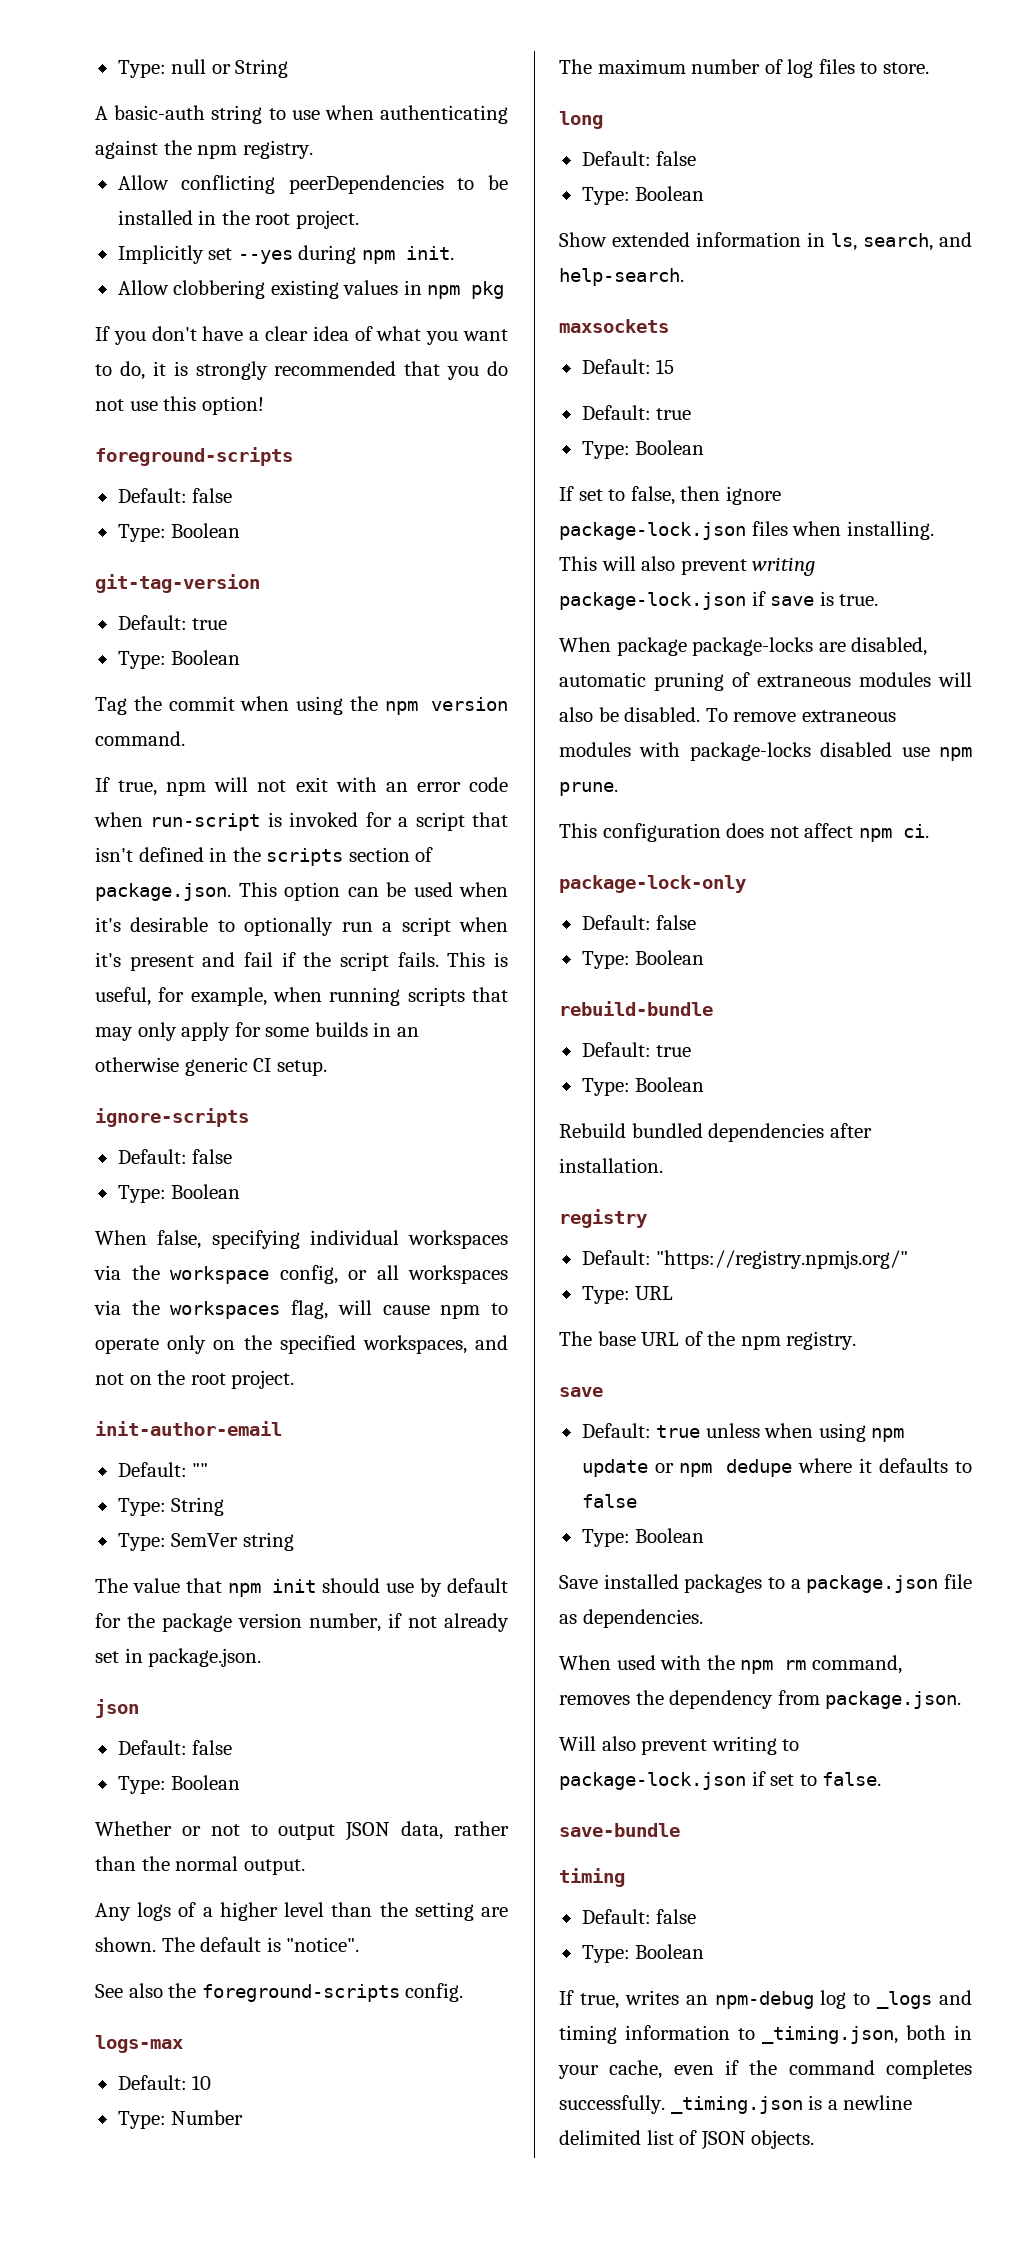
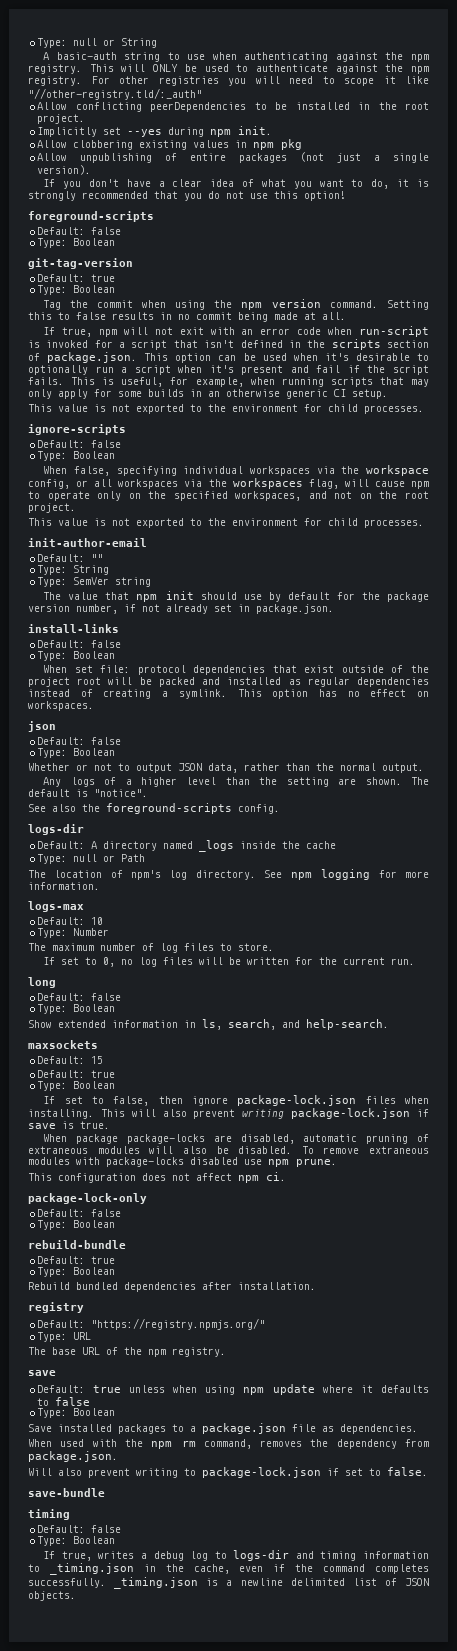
+ This will ONLY be used to authenticate against the npm registry. For other registries you will need to scope it like "//other-registry.tld/:_auth"
+ Allow unpublishing of entire packages (not just a single version).
+ Setting this to false results in no commit being made at all.
  This is useful, for example, when running scripts that may only apply for some builds in an otherwise generic CI setup.
+ This value is not exported to the environment for child processes.
  When false, specifying individual workspaces via the workspace config, or all workspaces via the workspaces flag, will cause npm to operate only on the specified workspaces, and not on the root project.
+ This value is not exported to the environment for child processes.
+ install-links
+ Default: false
+ Type: Boolean
+ When set file: protocol dependencies that exist outside of the project root will be packed and installed as regular dependencies instead of creating a symlink. This option has no effect on workspaces.
  See also the foreground-scripts config.
+ logs-dir
+ Default: A directory named _logs inside the cache
+ Type: null or Path
+ The location of npm's log directory. See npm logging for more information.
+ If set to 0, no log files will be written for the current run.
- Default: true unless when using npm update or npm dedupe where it defaults to false
+ Default: true unless when using npm update where it defaults to false
- If true, writes an npm-debug log to _logs and timing information to _timing.json, both in your cache, even if the command completes successfully.
+ If true, writes a debug log to logs-dir and timing information to _timing.json in the cache, even if the command completes successfully.

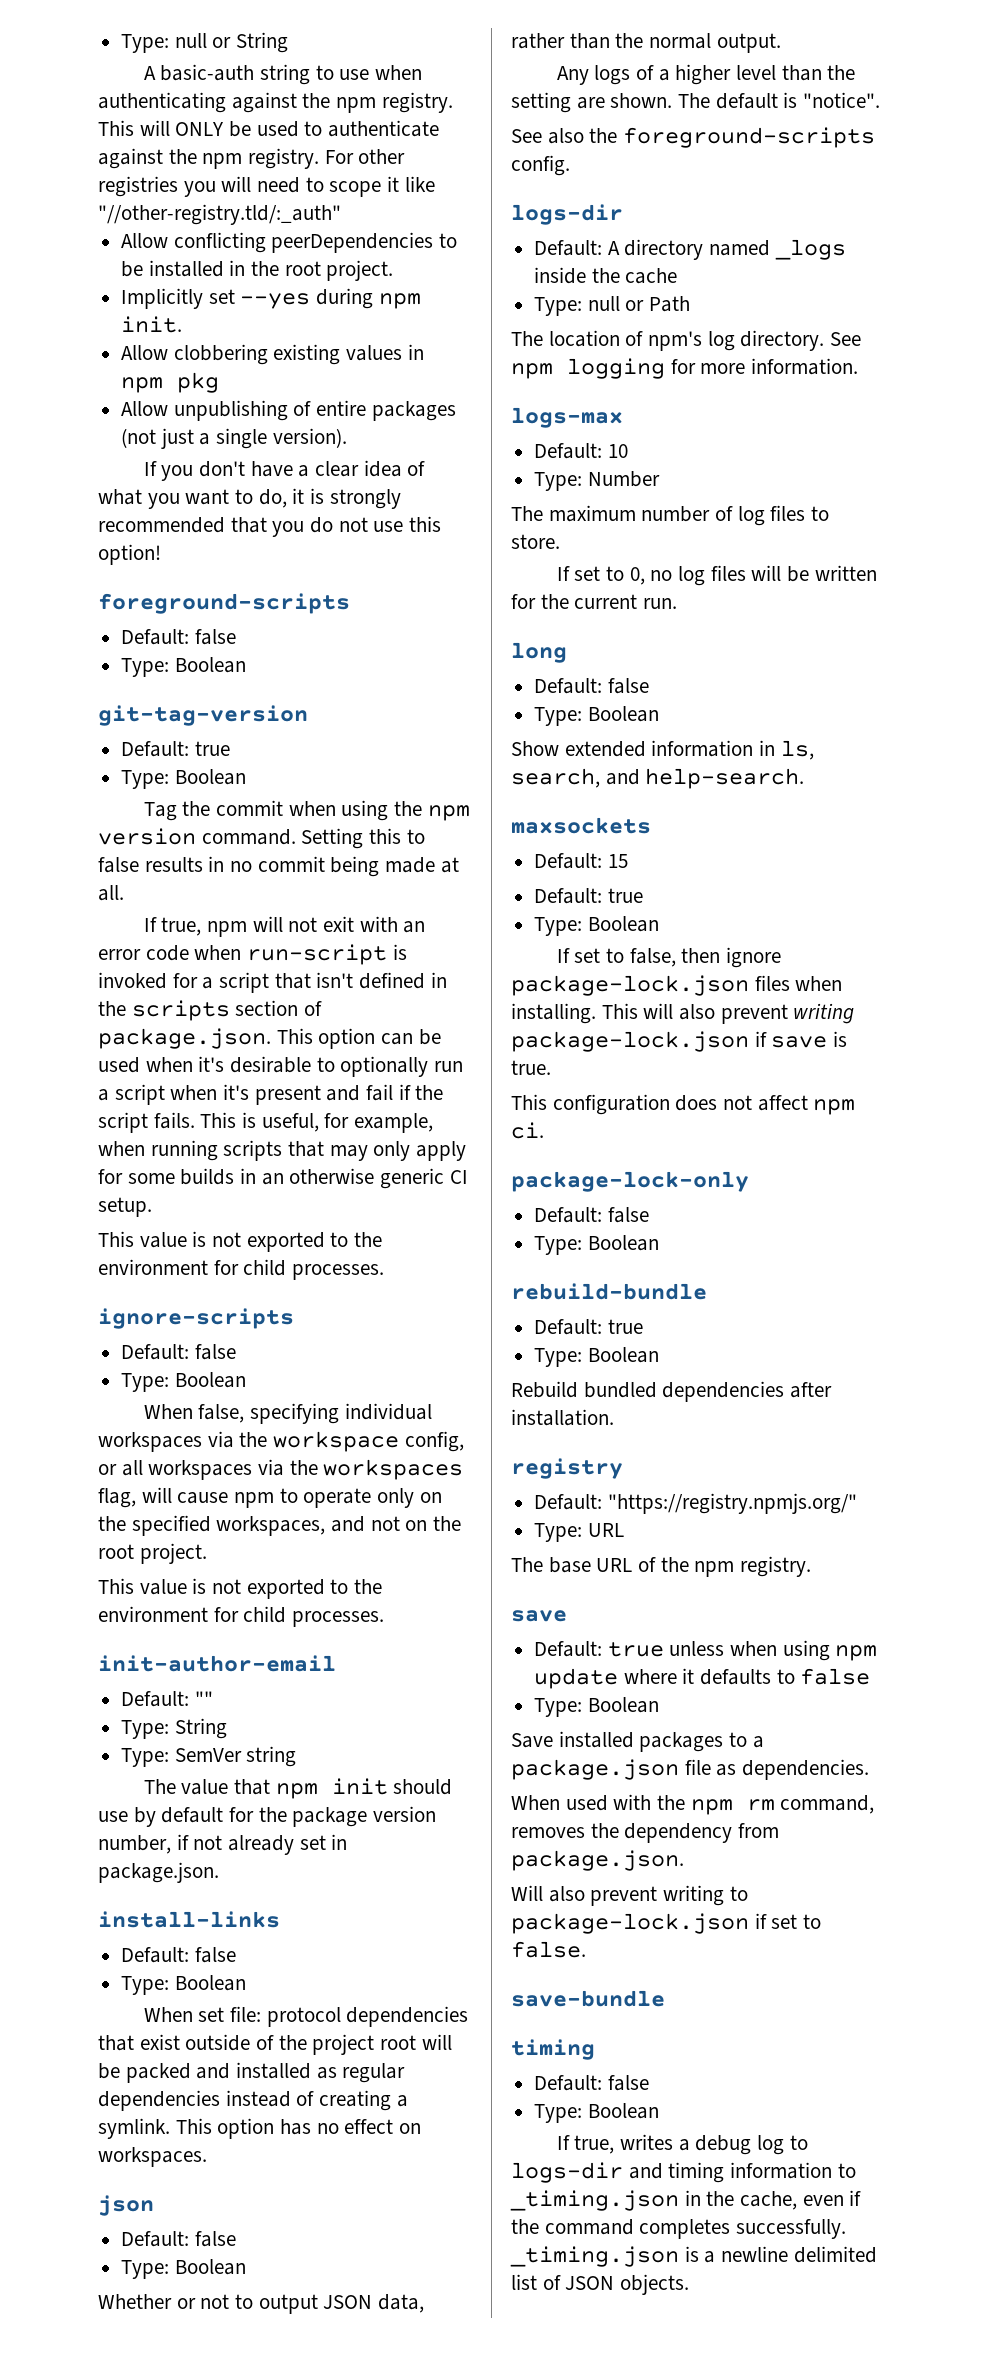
- When package package-locks are disabled, automatic pruning of extraneous modules will also be disabled. To remove extraneous modules with package-locks disabled use npm prune.

